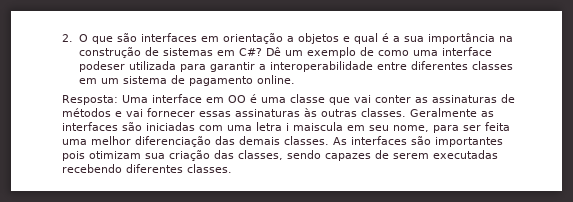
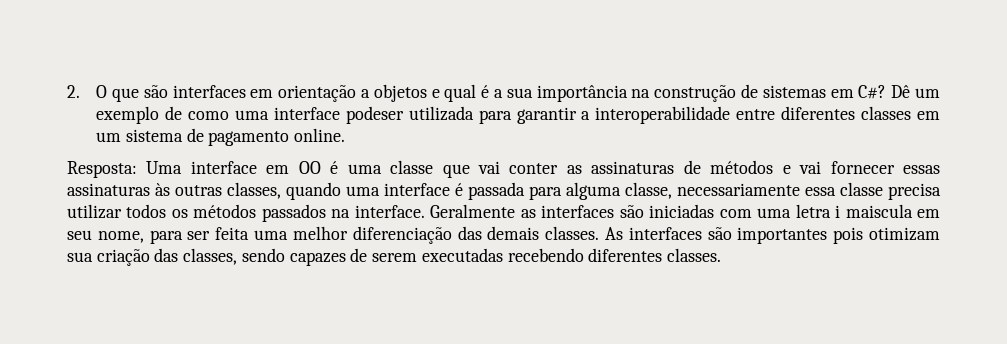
- Resposta: Uma interface em OO é uma classe que vai conter as assinaturas de métodos e vai fornecer essas assinaturas às outras classes.
+ Resposta: Uma interface em OO é uma classe que vai conter as assinaturas de métodos e vai fornecer essas assinaturas às outras classes, quando uma interface é passada para alguma classe, necessariamente essa classe precisa utilizar todos os métodos passados na interface.

